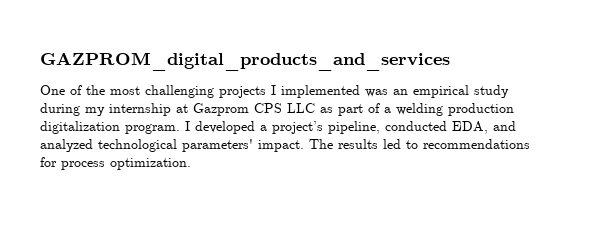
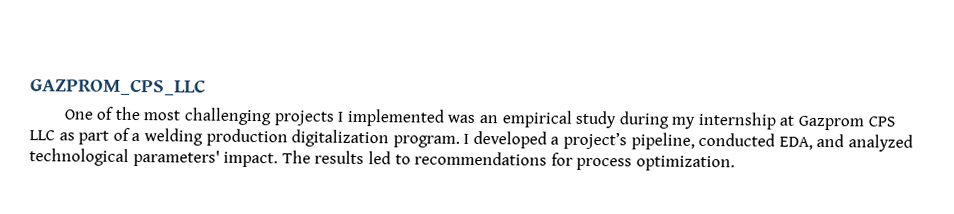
- GAZPROM_digital_products_and_services
+ GAZPROM_CPS_LLC

